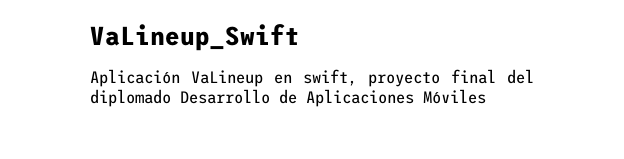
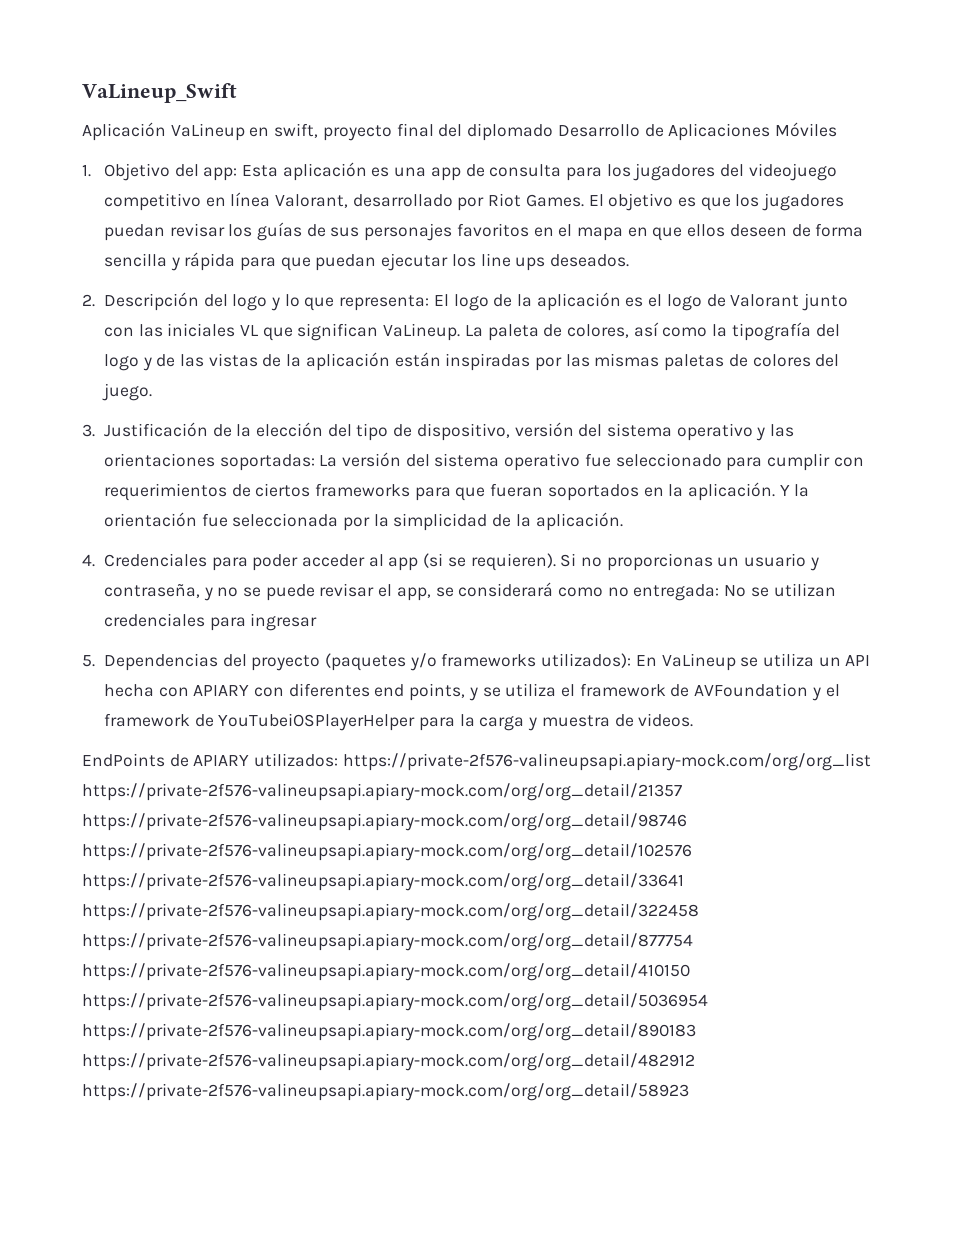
+ 1. Objetivo del app: Esta aplicación es una app de consulta para los jugadores del videojuego competitivo en línea Valorant, desarrollado por Riot Games. El objetivo es que los jugadores puedan revisar los guías de sus personajes favoritos en el mapa en que ellos deseen de forma sencilla y rápida para que puedan ejecutar los line ups deseados.
+ 2. Descripción del logo y lo que representa: El logo de la aplicación es el logo de Valorant junto con las iniciales VL que significan VaLineup. La paleta de colores, así como la tipografía del logo y de las vistas de la aplicación están inspiradas por las mismas paletas de colores del juego.
+ 3. Justificación de la elección del tipo de dispositivo, versión del sistema operativo y las orientaciones soportadas: La versión del sistema operativo fue seleccionado para cumplir con requerimientos de ciertos frameworks para que fueran soportados en la aplicación. Y la orientación fue seleccionada por la simplicidad de la aplicación.
+ 4. Credenciales para poder acceder al app (si se requieren). Si no proporcionas un usuario y contraseña, y no se puede revisar el app, se considerará como no entregada: No se utilizan credenciales para ingresar
+ 5. Dependencias del proyecto (paquetes y/o frameworks utilizados): En VaLineup se utiliza un API hecha con APIARY con diferentes end points, y se utiliza el framework de AVFoundation y el framework de YouTubeiOSPlayerHelper para la carga y muestra de videos.
+ EndPoints de APIARY utilizados: https://private-2f576-valineupsapi.apiary-mock.com/org/org_list https://private-2f576-valineupsapi.apiary-mock.com/org/org_detail/21357 https://private-2f576-valineupsapi.apiary-mock.com/org/org_detail/98746 https://private-2f576-valineupsapi.apiary-mock.com/org/org_detail/102576 https://private-2f576-valineupsapi.apiary-mock.com/org/org_detail/33641 https://private-2f576-valineupsapi.apiary-mock.com/org/org_detail/322458 https://private-2f576-valineupsapi.apiary-mock.com/org/org_detail/877754 https://private-2f576-valineupsapi.apiary-mock.com/org/org_detail/410150 https://private-2f576-valineupsapi.apiary-mock.com/org/org_detail/5036954 https://private-2f576-valineupsapi.apiary-mock.com/org/org_detail/890183 https://private-2f576-valineupsapi.apiary-mock.com/org/org_detail/482912 https://private-2f576-valineupsapi.apiary-mock.com/org/org_detail/58923

